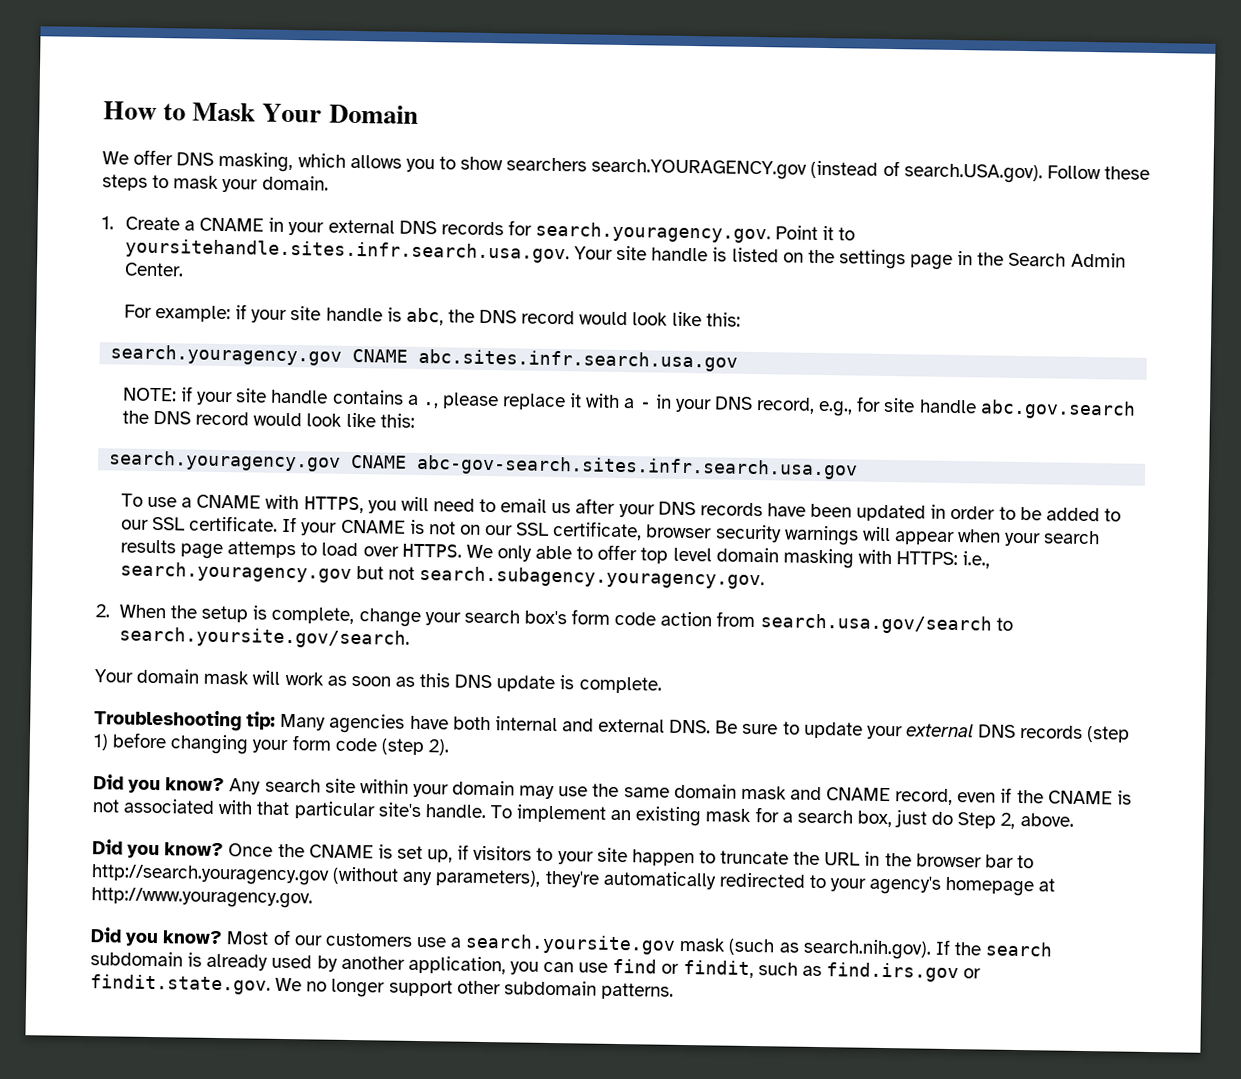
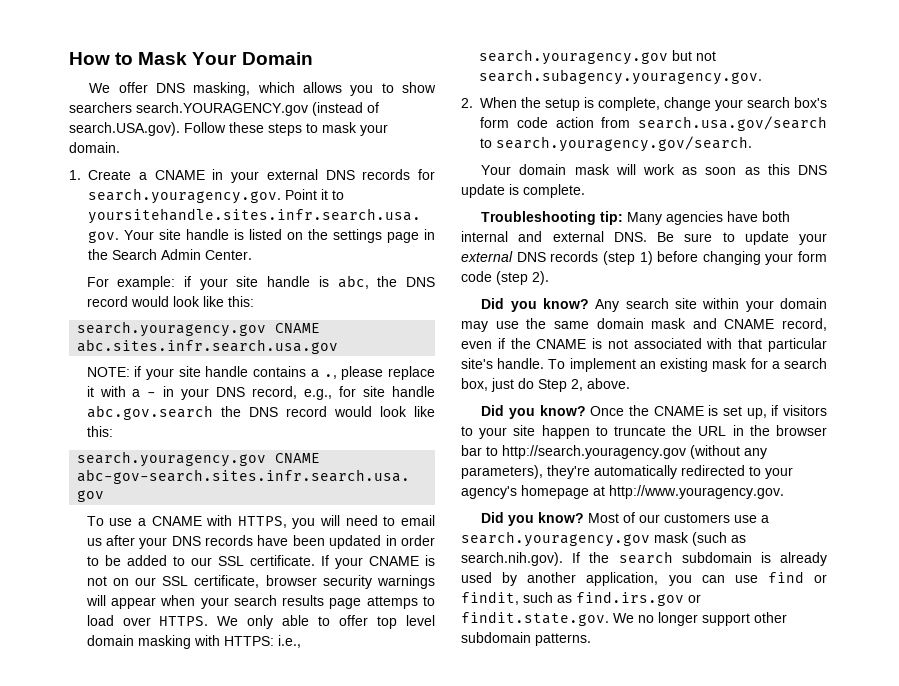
- 2. When the setup is complete, change your search box's form code action from search.usa.gov/search to search.yoursite.gov/search.
+ 2. When the setup is complete, change your search box's form code action from search.usa.gov/search to search.youragency.gov/search.
- Most of our customers use a search.yoursite.gov mask (such as search.nih.gov). If the search subdomain is already used by another application, you can use find or findit, such as find.irs.gov or findit.state.gov. We no longer support other subdomain patterns.
+ Most of our customers use a search.youragency.gov mask (such as search.nih.gov). If the search subdomain is already used by another application, you can use find or findit, such as find.irs.gov or findit.state.gov. We no longer support other subdomain patterns.

